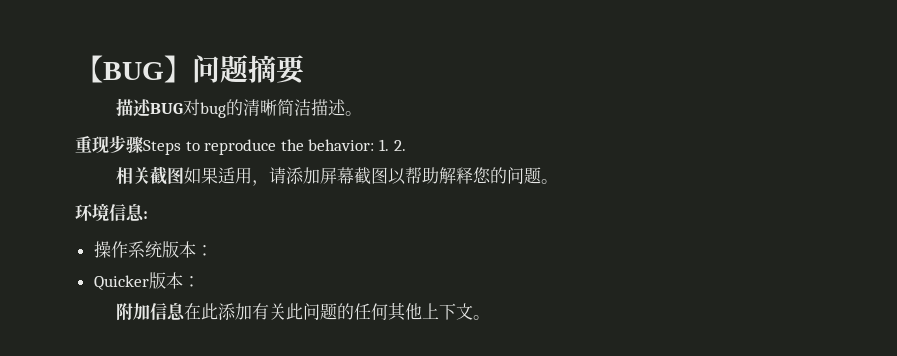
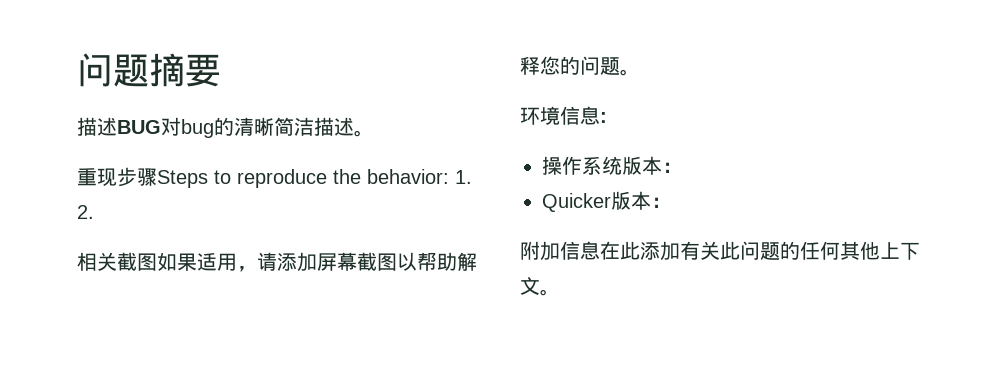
- 【BUG】问题摘要
+ 问题摘要

